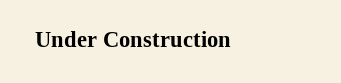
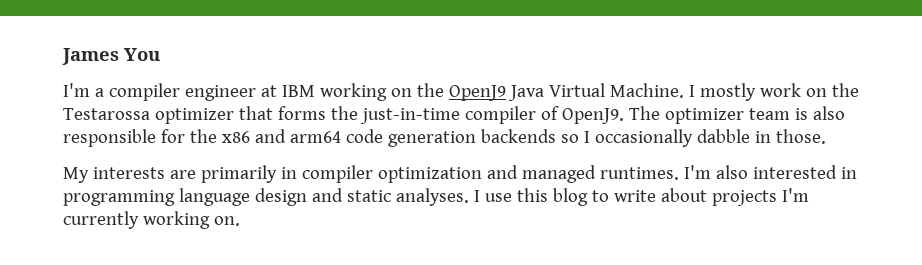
- Under Construction
+ James You
+ I'm a compiler engineer at IBM working on the OpenJ9 Java Virtual Machine. I mostly work on the Testarossa optimizer that forms the just-in-time compiler of OpenJ9. The optimizer team is also responsible for the x86 and arm64 code generation backends so I occasionally dabble in those.
+ My interests are primarily in compiler optimization and managed runtimes. I'm also interested in programming language design and static analyses. I use this blog to write about projects I'm currently working on.

